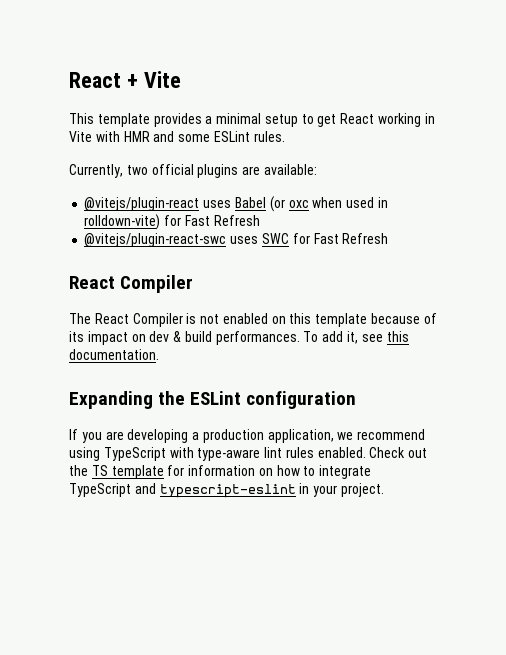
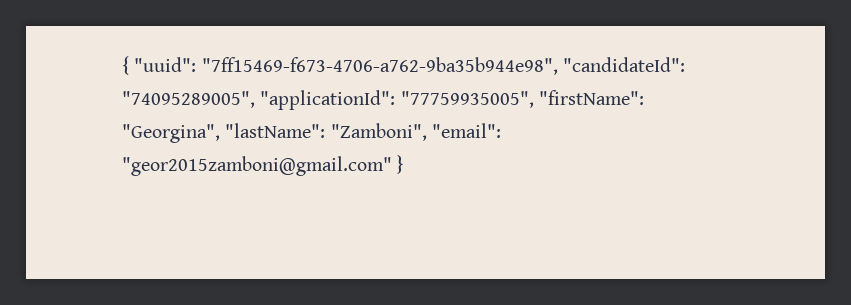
- React + Vite
- This template provides a minimal setup to get React working in Vite with HMR and some ESLint rules.
- Currently, two official plugins are available:
- @vitejs/plugin-react uses Babel (or oxc when used in rolldown-vite) for Fast Refresh
- @vitejs/plugin-react-swc uses SWC for Fast Refresh
- React Compiler
- The React Compiler is not enabled on this template because of its impact on dev & build performances. To add it, see this documentation.
- Expanding the ESLint configuration
- If you are developing a production application, we recommend using TypeScript with type-aware lint rules enabled. Check out the TS template for information on how to integrate TypeScript and typescript-eslint in your project.
+ { "uuid": "7ff15469-f673-4706-a762-9ba35b944e98", "candidateId": "74095289005", "applicationId": "77759935005", "firstName": "Georgina", "lastName": "Zamboni", "email": "geor2015zamboni@gmail.com" }

